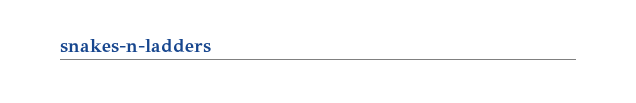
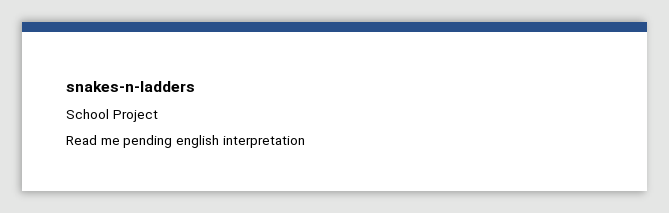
+ School Project
+ Read me pending english interpretation

